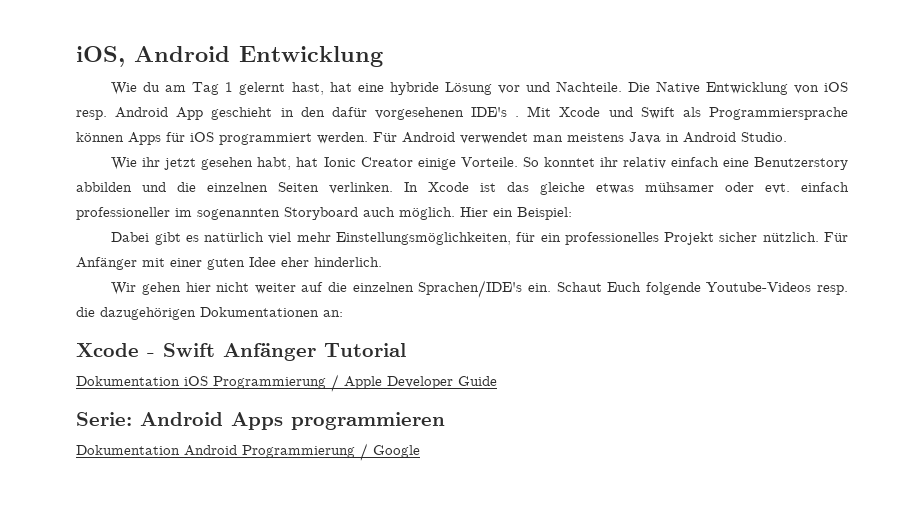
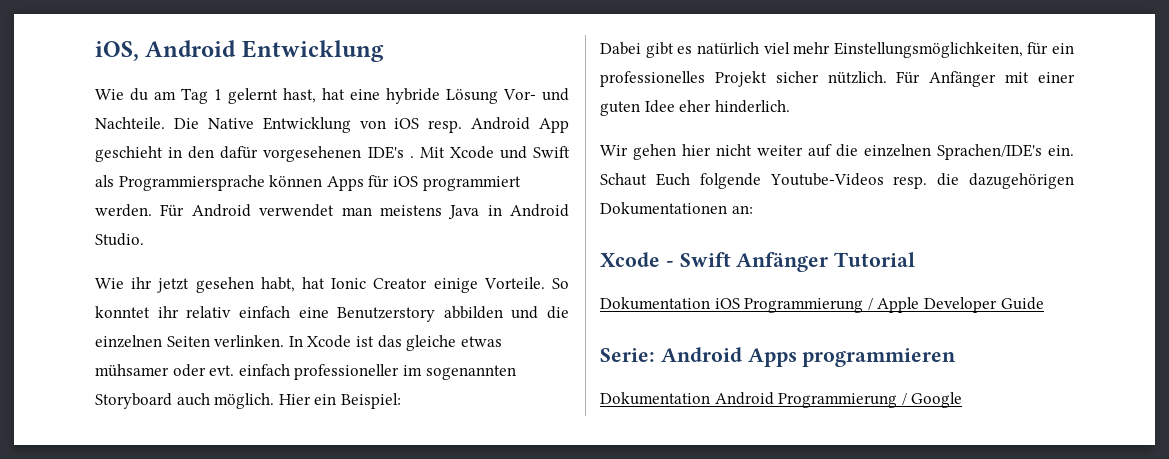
- Wie du am Tag 1 gelernt hast, hat eine hybride Lösung vor und Nachteile.
+ Wie du am Tag 1 gelernt hast, hat eine hybride Lösung Vor- und Nachteile.

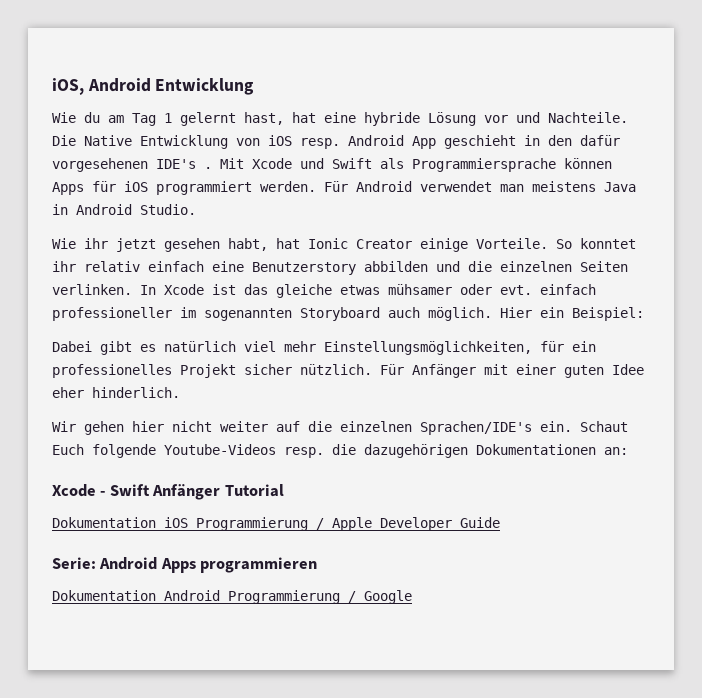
- Wie du am Tag 1 gelernt hast, hat eine hybride Lösung Vor- und Nachteile.
+ Wie du am Tag 1 gelernt hast, hat eine hybride Lösung vor und Nachteile.

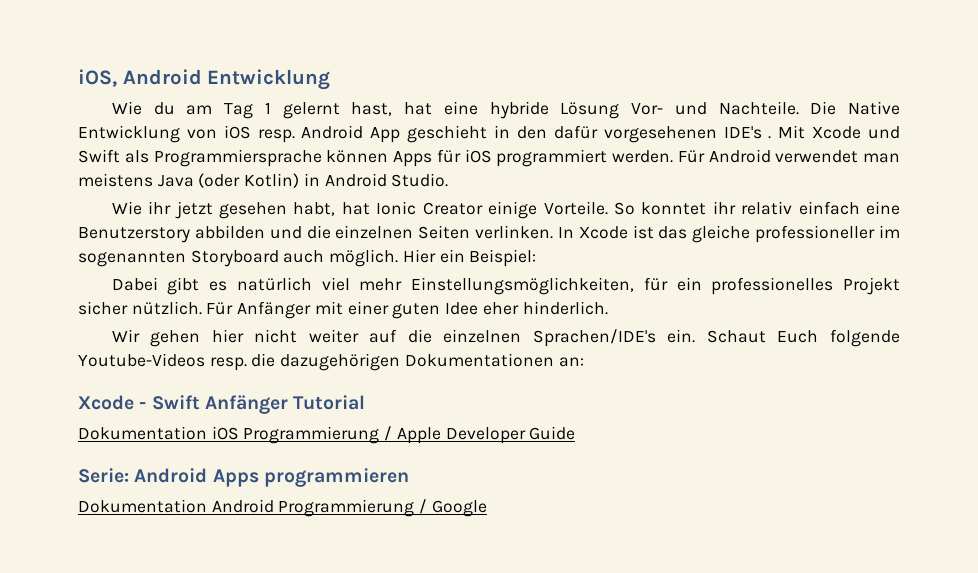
- Wie du am Tag 1 gelernt hast, hat eine hybride Lösung vor und Nachteile.
+ Wie du am Tag 1 gelernt hast, hat eine hybride Lösung Vor- und Nachteile.
- Für Android verwendet man meistens Java in Android Studio.
+ Für Android verwendet man meistens Java (oder Kotlin) in Android Studio.
- In Xcode ist das gleiche etwas mühsamer oder evt. einfach professioneller im sogenannten Storyboard auch möglich.
+ In Xcode ist das gleiche professioneller im sogenannten Storyboard auch möglich.

